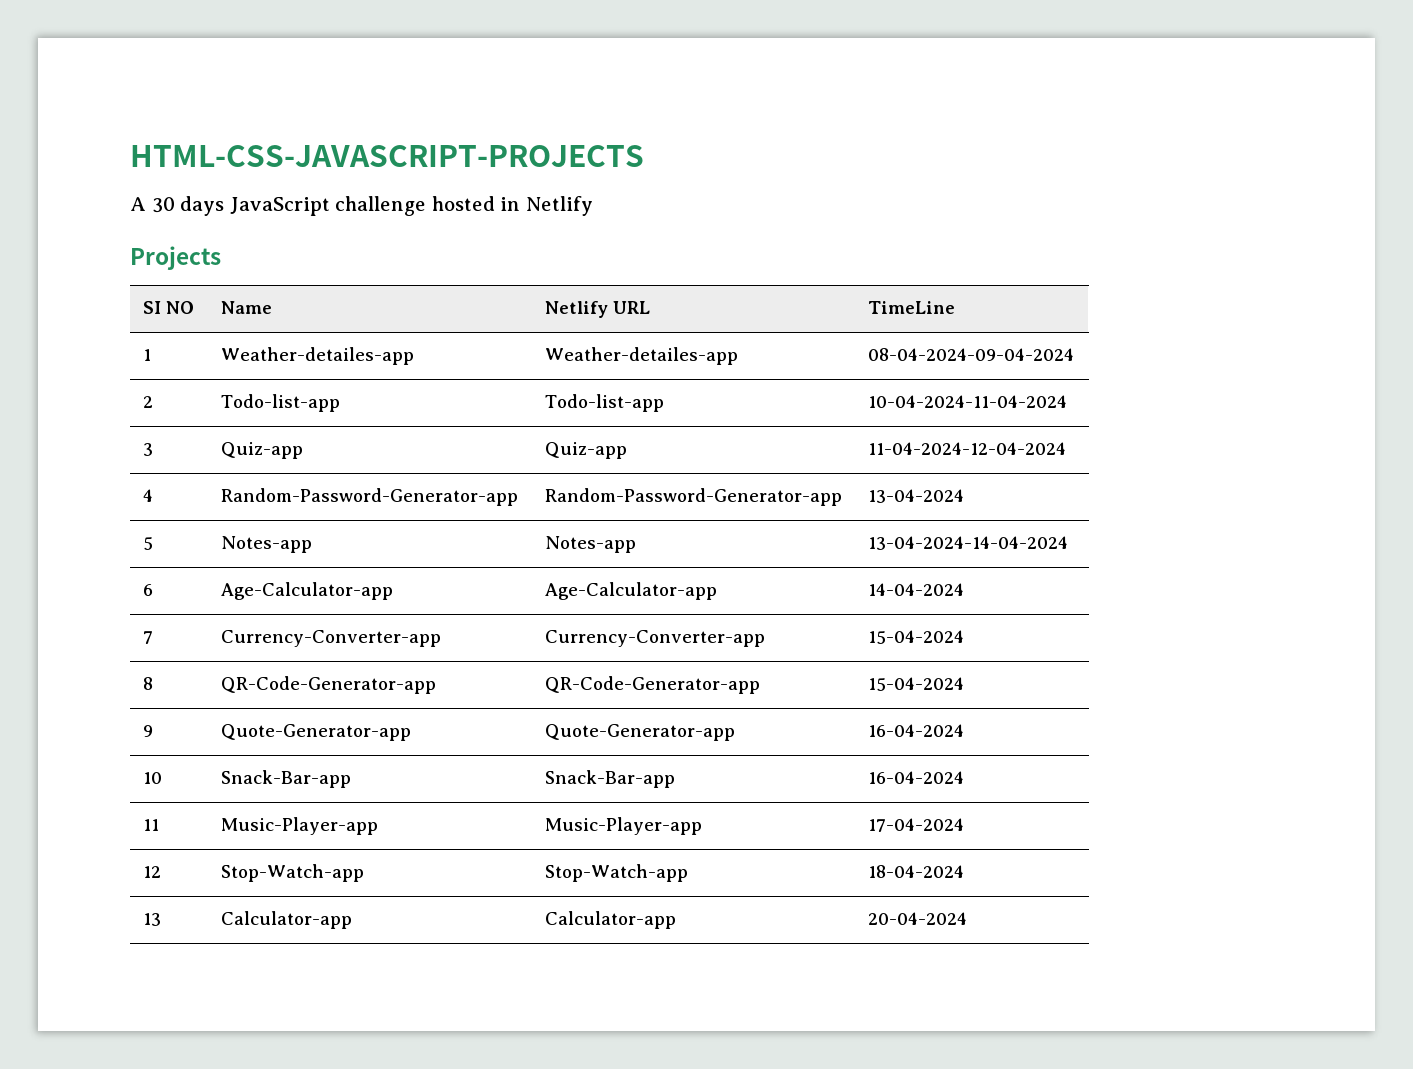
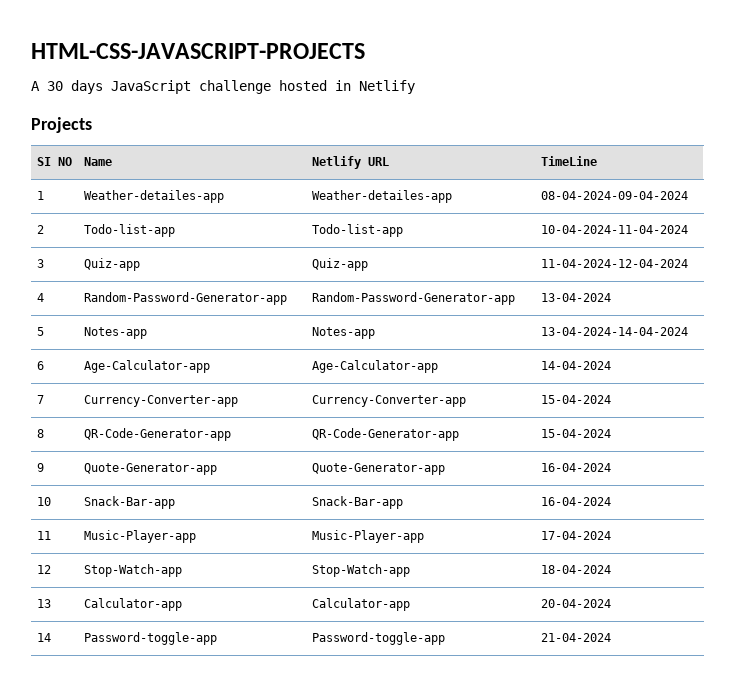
+ 14 | Password-toggle-app | Password-toggle-app | 21-04-2024

